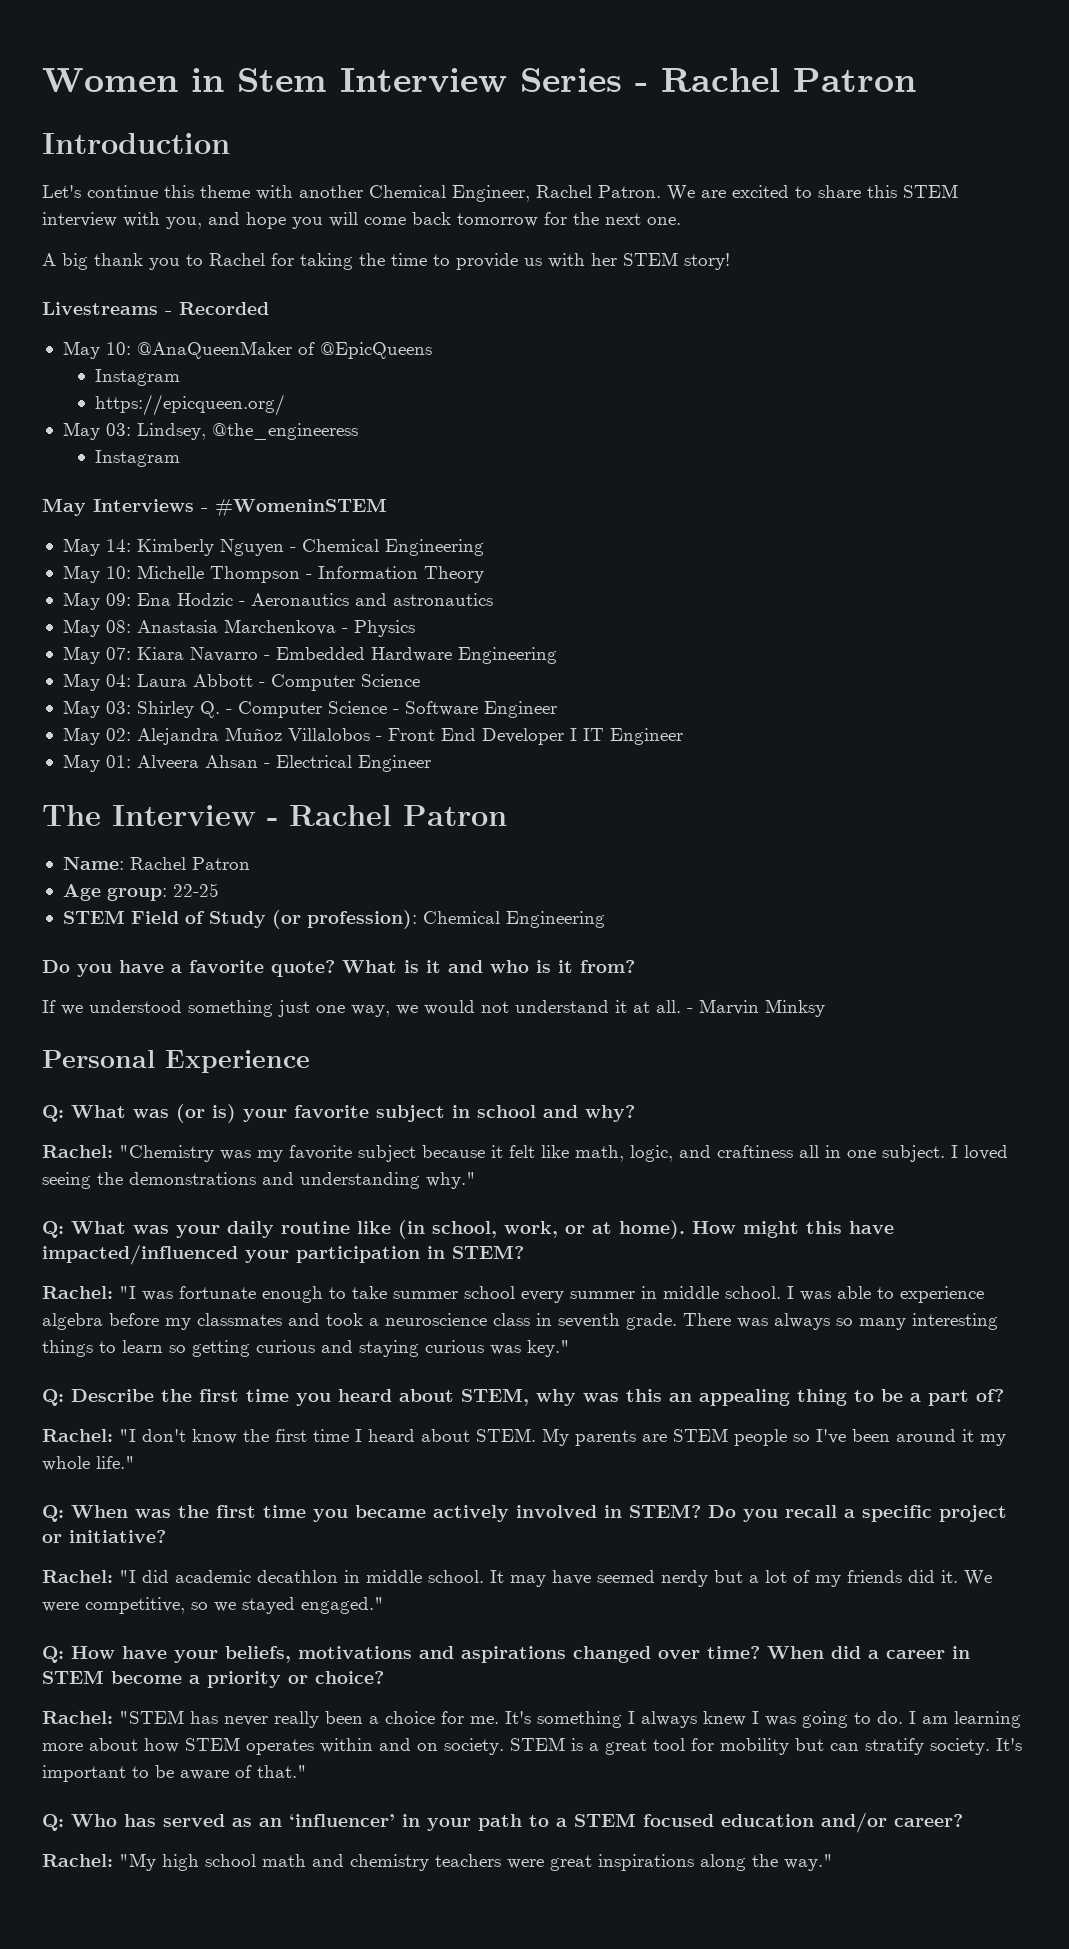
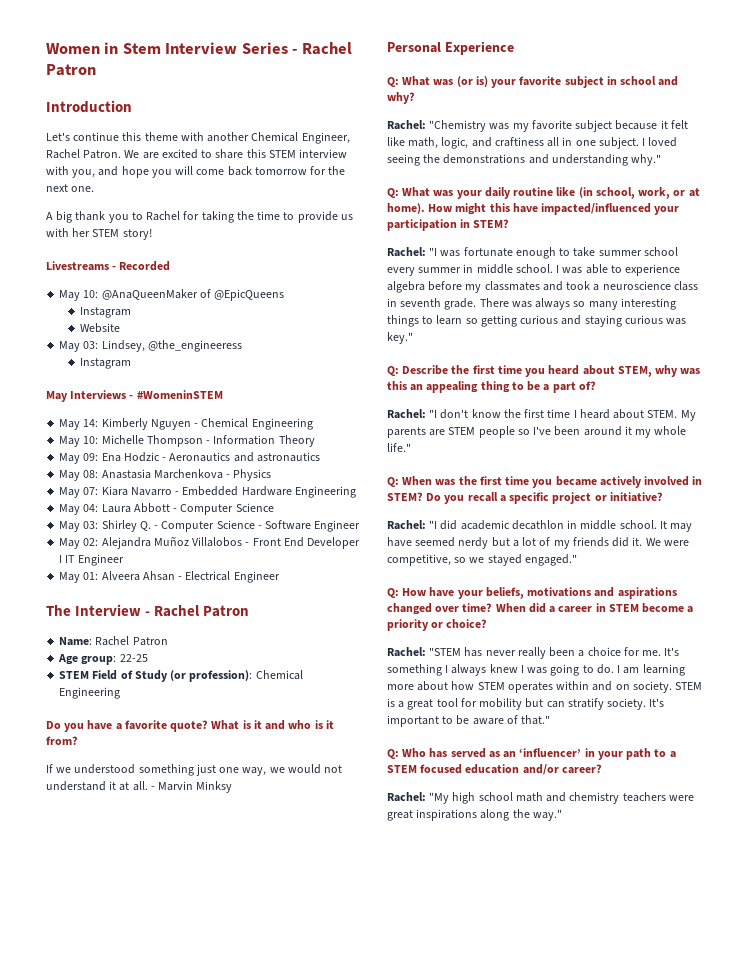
- https://epicqueen.org/
+ Website

